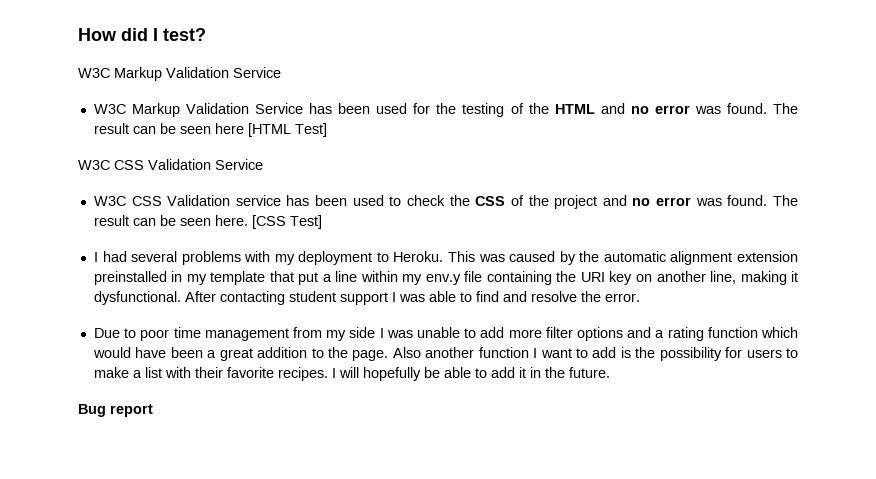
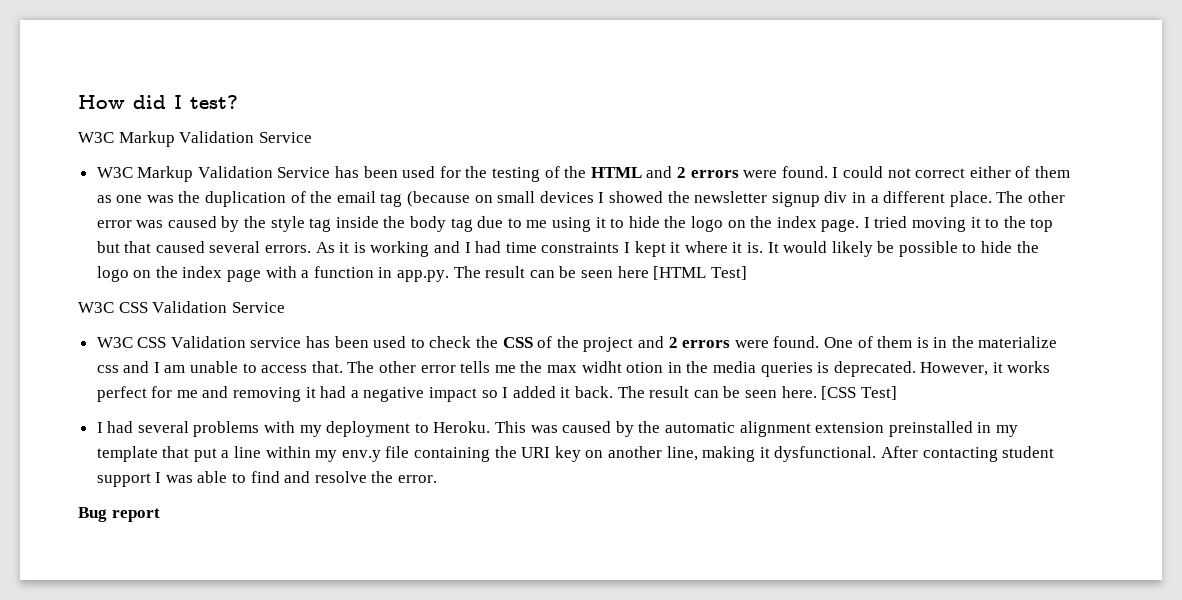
- W3C Markup Validation Service has been used for the testing of the HTML and no error was found. The result can be seen here [HTML Test]
+ W3C Markup Validation Service has been used for the testing of the HTML and 2 errors were found. I could not correct either of them as one was the duplication of the email tag (because on small devices I showed the newsletter signup div in a different place. The other error was caused by the style tag inside the body tag due to me using it to hide the logo on the index page. I tried moving it to the top but that caused several errors. As it is working and I had time constraints I kept it where it is. It would likely be possible to hide the logo on the index page with a function in app.py. The result can be seen here [HTML Test]
- W3C CSS Validation service has been used to check the CSS of the project and no error was found.
+ W3C CSS Validation service has been used to check the CSS of the project and 2 errors were found. One of them is in the materialize css and I am unable to access that. The other error tells me the max widht otion in the media queries is deprecated. However, it works perfect for me and removing it had a negative impact so I added it back.
- Due to poor time management from my side I was unable to add more filter options and a rating function which would have been a great addition to the page. Also another function I want to add is the possibility for users to make a list with their favorite recipes. I will hopefully be able to add it in the future.

